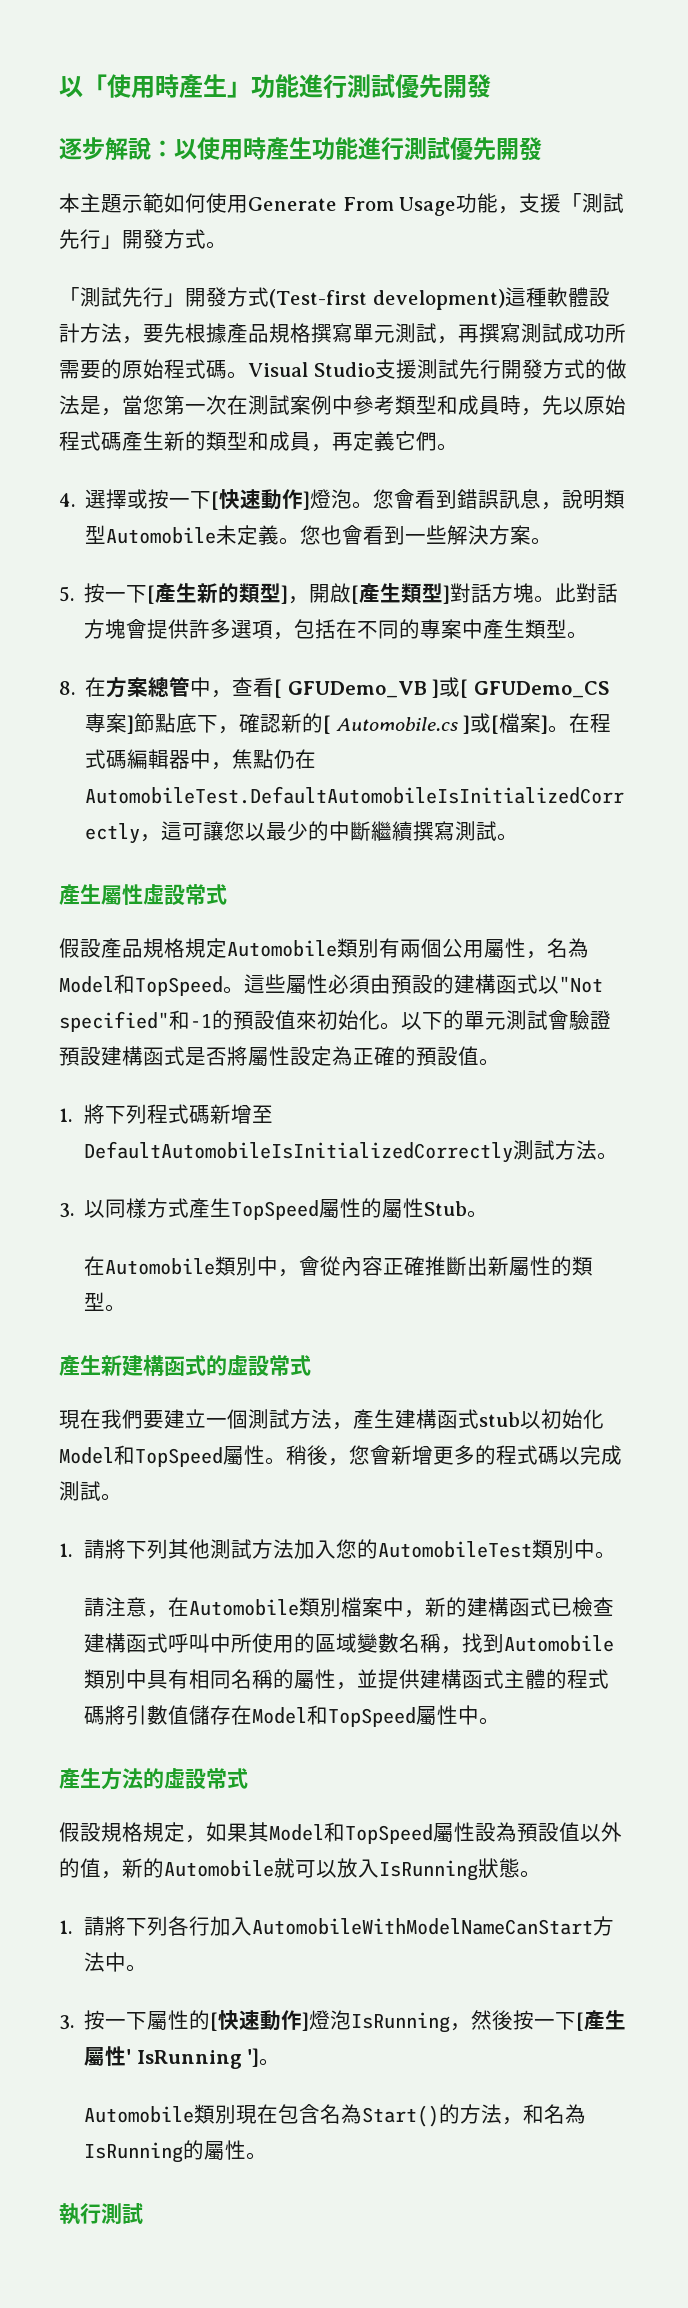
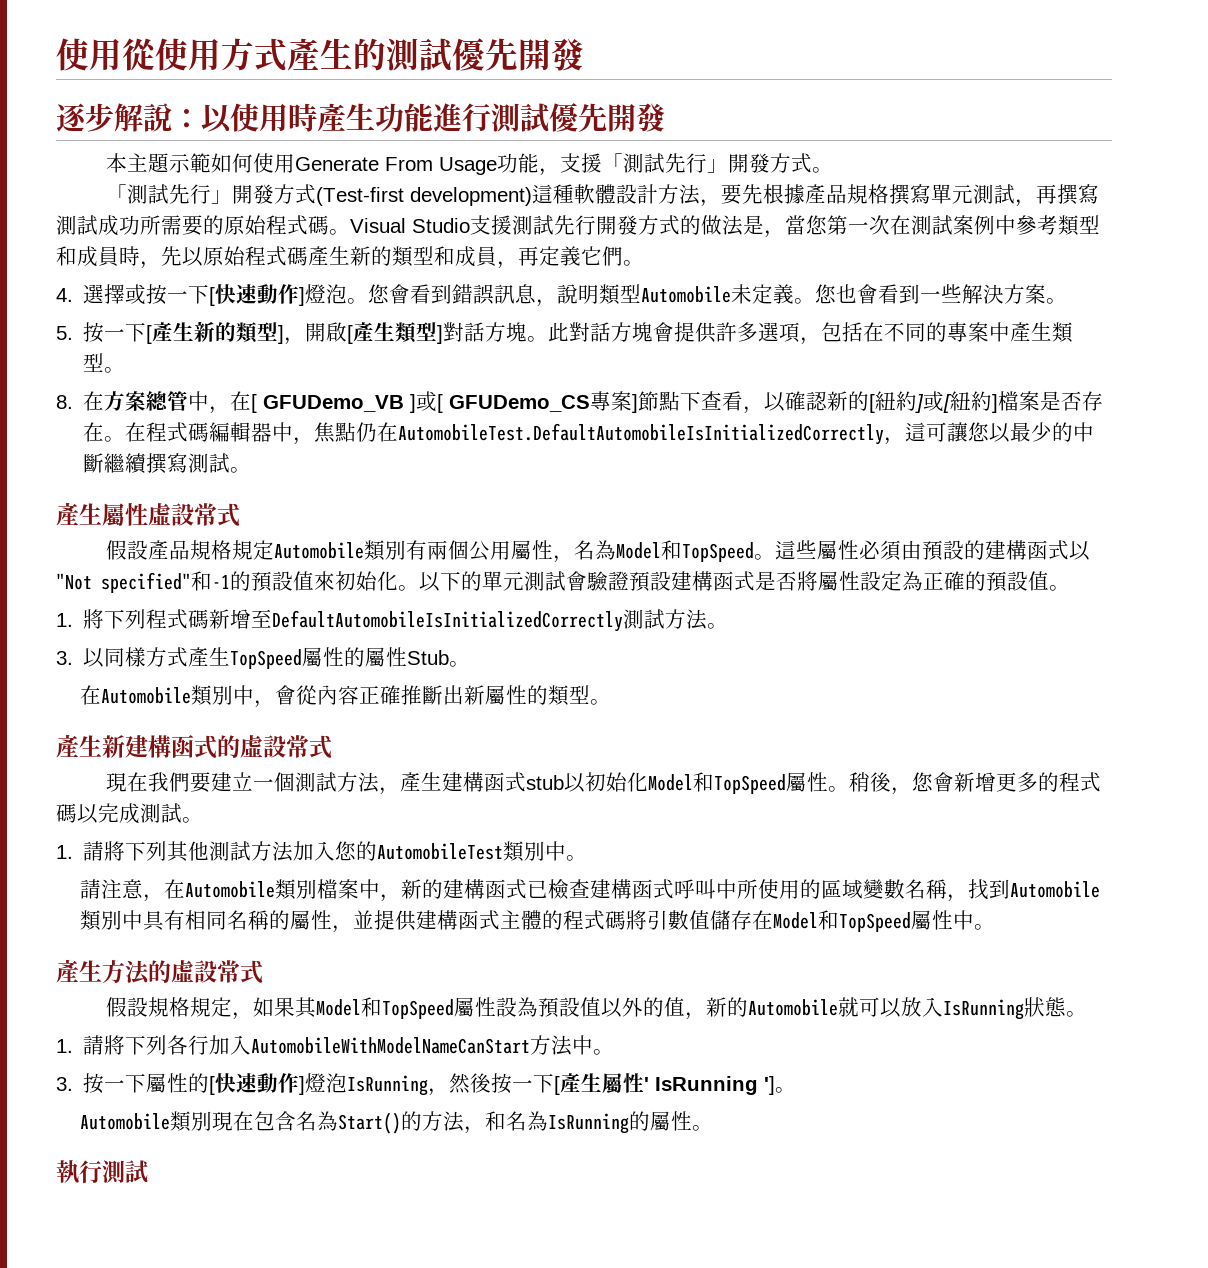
- 以「使用時產生」功能進行測試優先開發
+ 使用從使用方式產生的測試優先開發
- 8.在方案總管中，查看[ GFUDemo_VB ]或[ GFUDemo_CS專案]節點底下，確認新的[ Automobile.cs ]或[檔案]。
+ 8.在方案總管中，在[ GFUDemo_VB ]或[ GFUDemo_CS專案]節點下查看，以確認新的[紐約]或[紐約]檔案是否存在。

